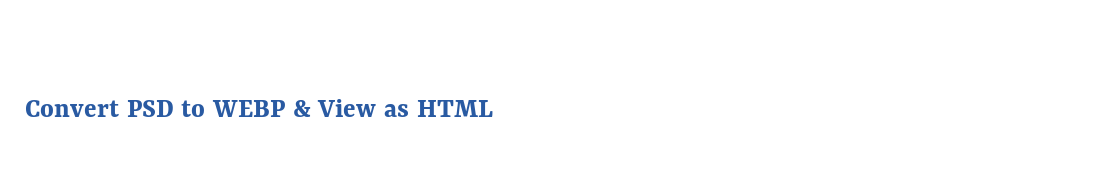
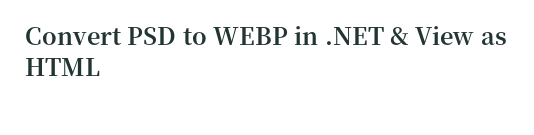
- Convert PSD to WEBP & View as HTML
+ Convert PSD to WEBP in .NET & View as HTML

